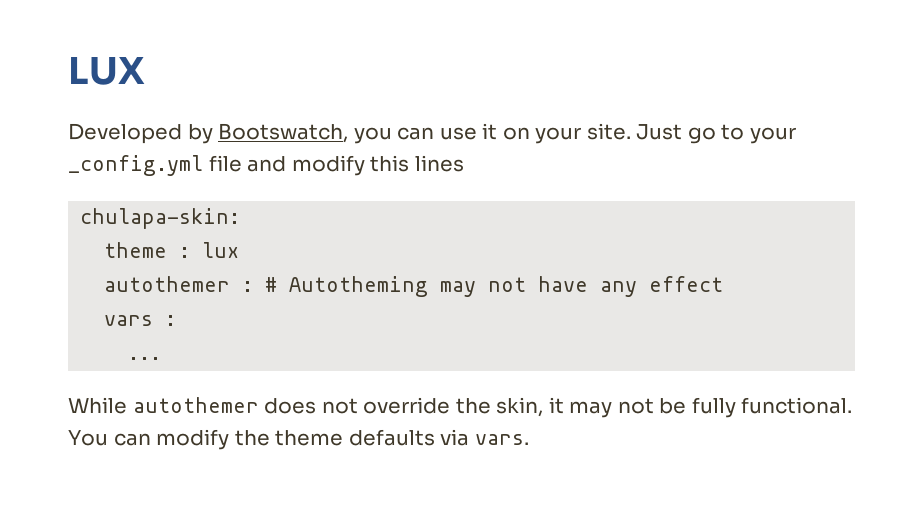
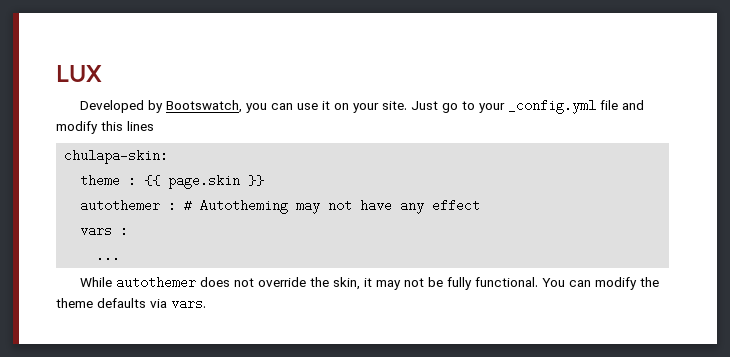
- theme : lux
+ theme : {{ page.skin }}

